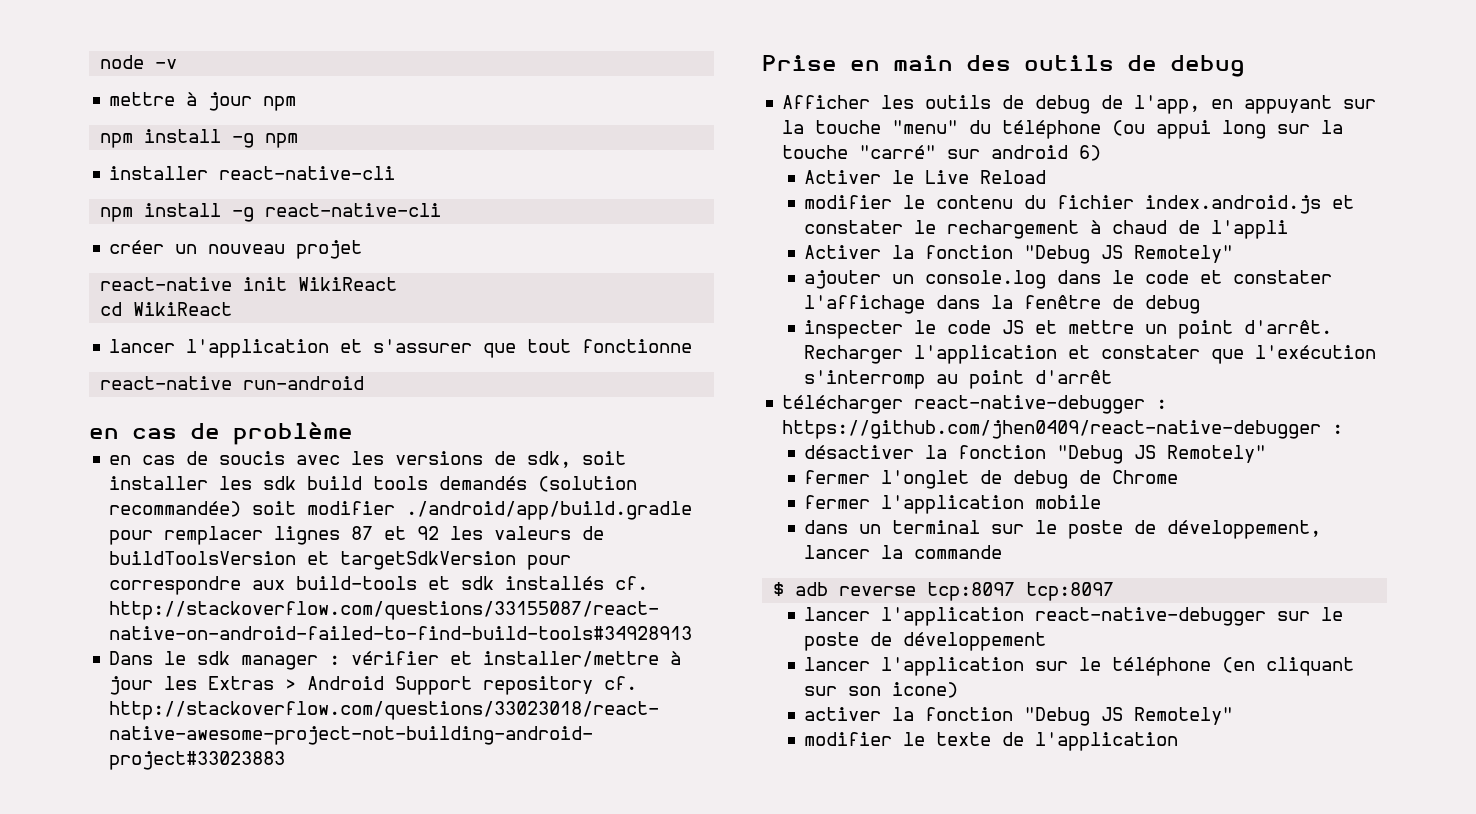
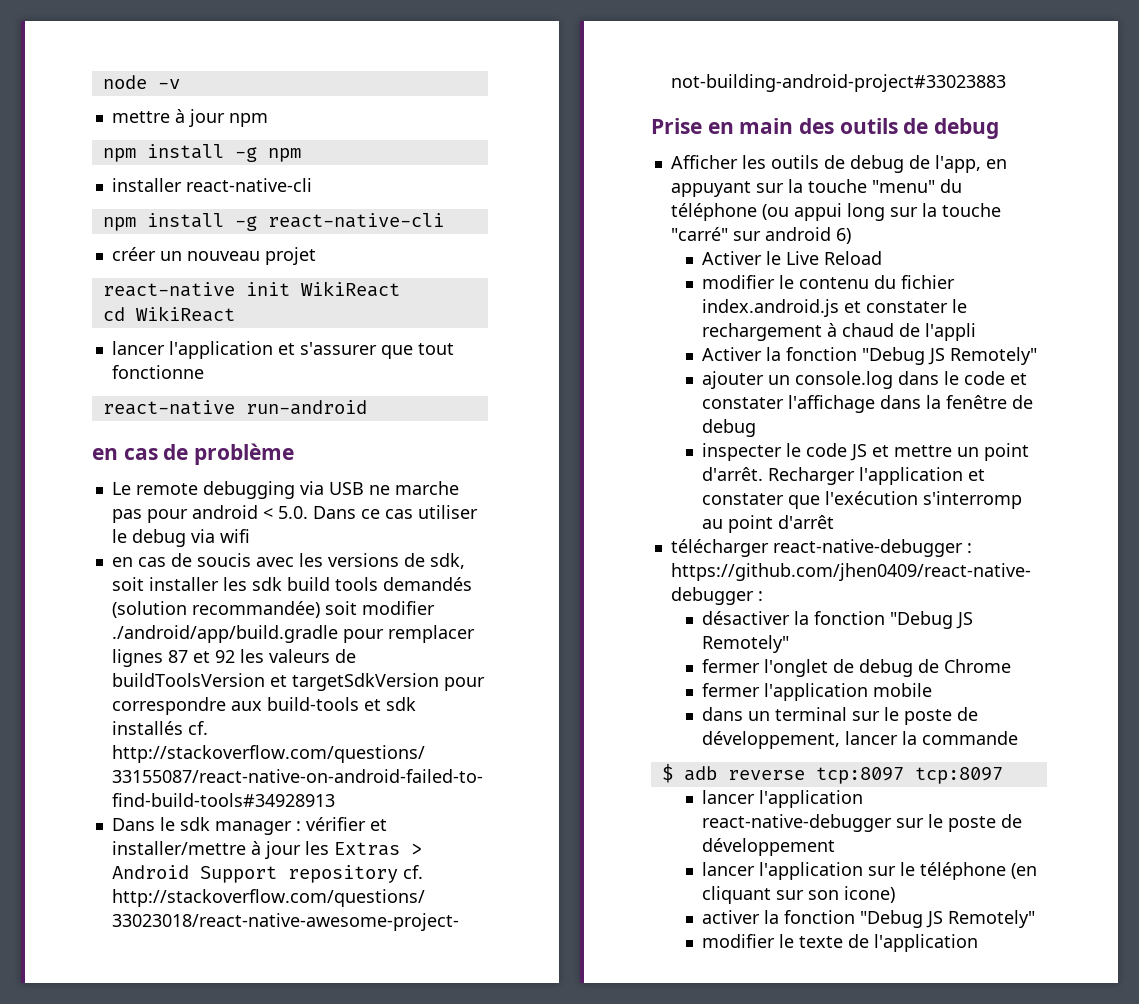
+ Le remote debugging via USB ne marche pas pour android < 5.0. Dans ce cas utiliser le debug via wifi

